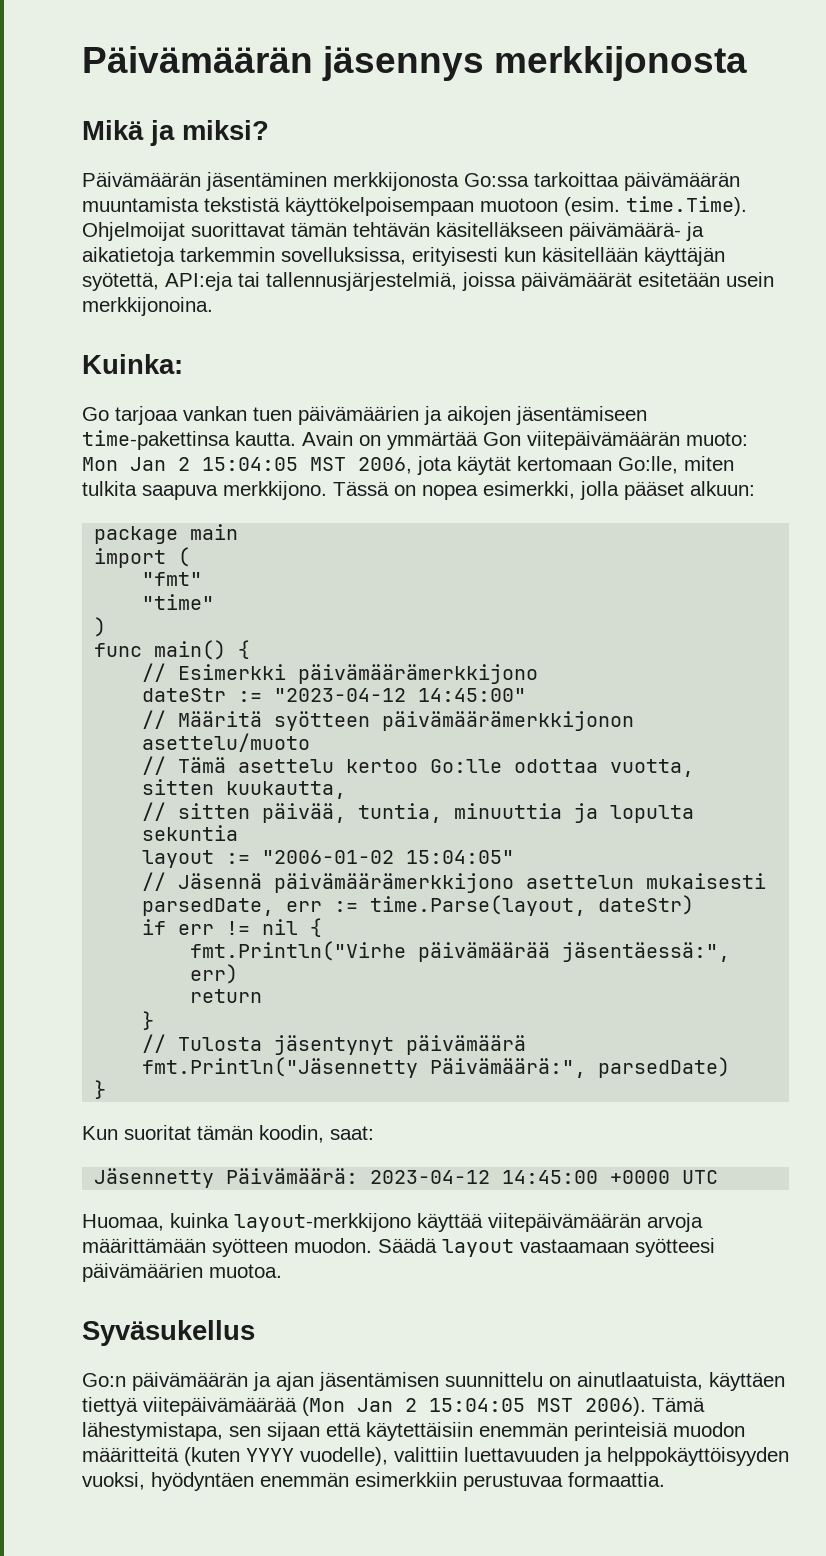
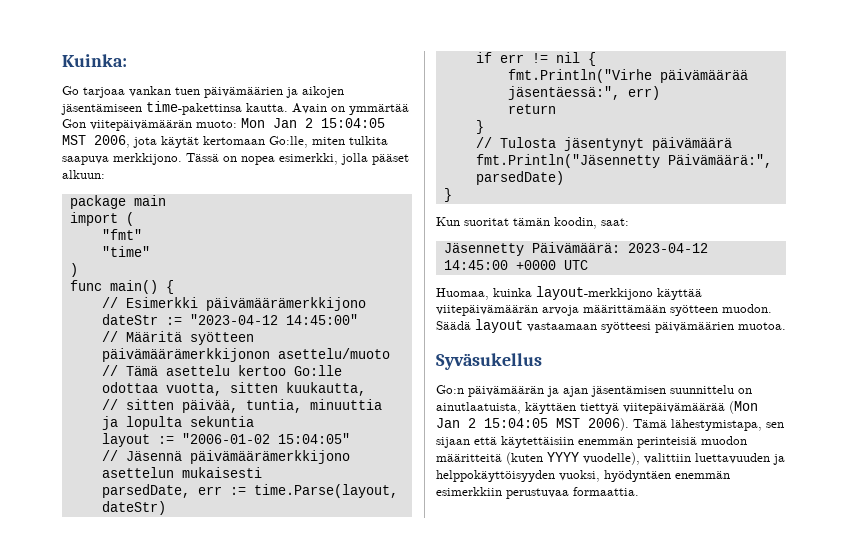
- Päivämäärän jäsennys merkkijonosta
- Mikä ja miksi?
- Päivämäärän jäsentäminen merkkijonosta Go:ssa tarkoittaa päivämäärän muuntamista tekstistä käyttökelpoisempaan muotoon (esim. time.Time). Ohjelmoijat suorittavat tämän tehtävän käsitelläkseen päivämäärä- ja aikatietoja tarkemmin sovelluksissa, erityisesti kun käsitellään käyttäjän syötettä, API:eja tai tallennusjärjestelmiä, joissa päivämäärät esitetään usein merkkijonoina.

